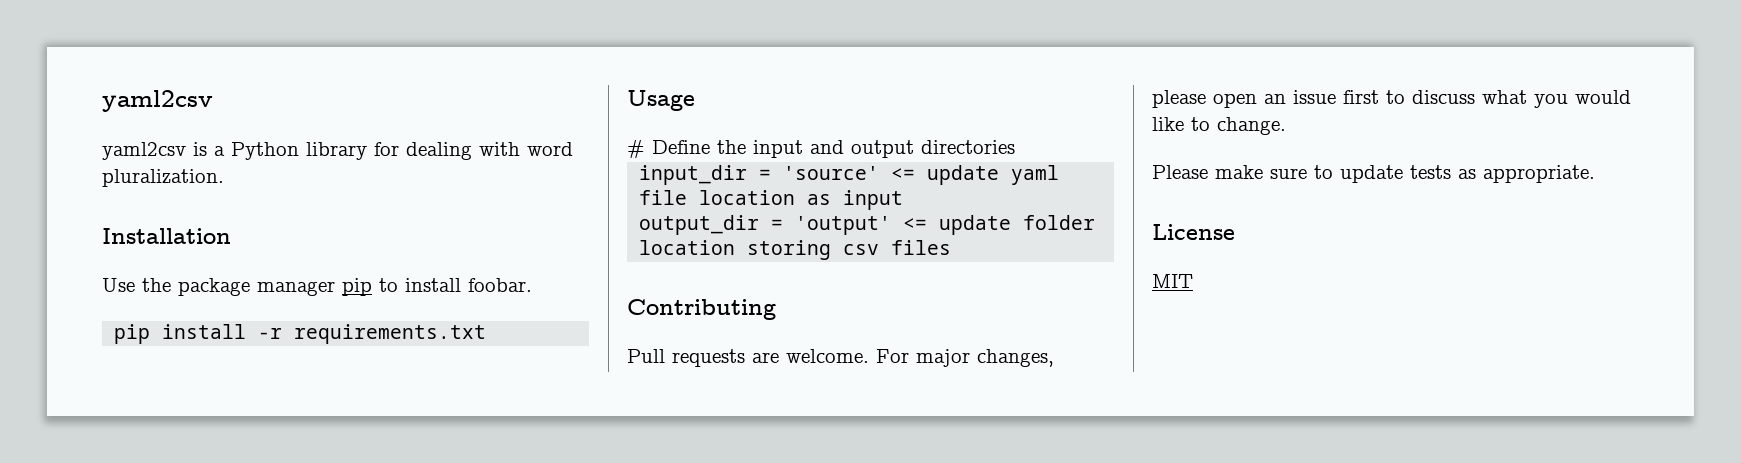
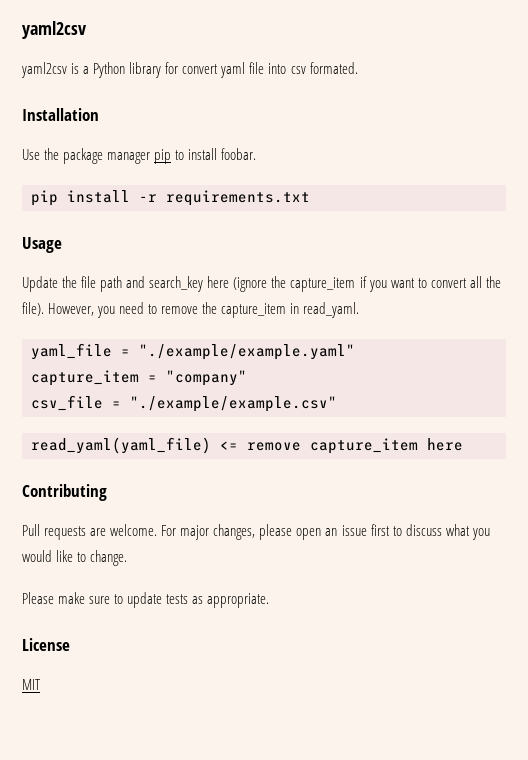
- yaml2csv is a Python library for dealing with word pluralization.
+ yaml2csv is a Python library for convert yaml file into csv formated.
- # Define the input and output directories
- input_dir = 'source' <= update yaml file location as input
- output_dir = 'output' <= update folder location storing csv files
+ Update the file path and search_key here (ignore the capture_item if you want to convert all the file). However, you need to remove the capture_item in read_yaml.
+ yaml_file = "./example/example.yaml"
+ capture_item = "company"
+ csv_file = "./example/example.csv"
+ read_yaml(yaml_file) <= remove capture_item here

